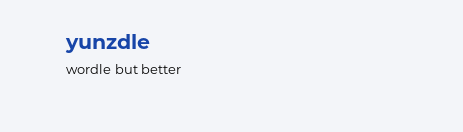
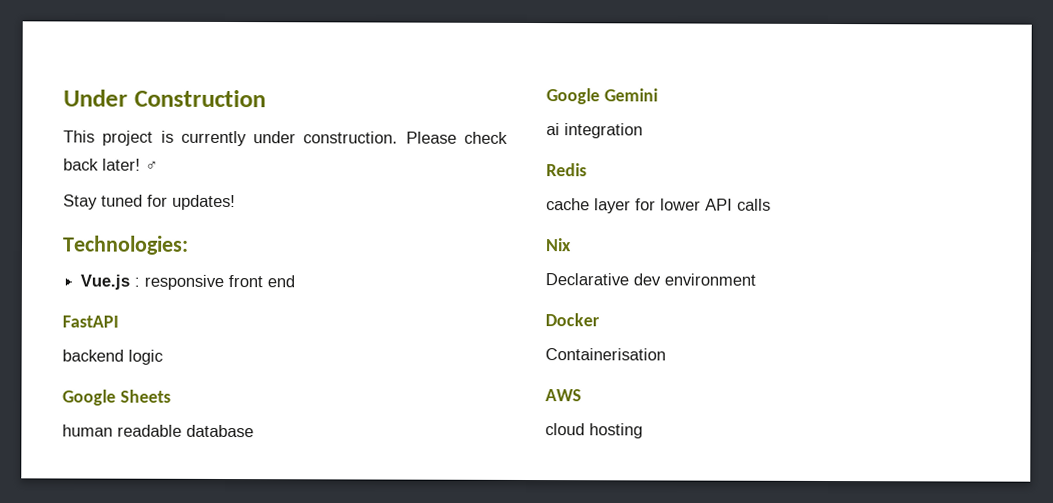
- yunzdle
- wordle but better
+ Under Construction
+ This project is currently under construction. Please check back later! ♂
+ Stay tuned for updates!
+ Technologies:
+ Vue.js : responsive front end
+ FastAPI
+ backend logic
+ Google Sheets
+ human readable database
+ Google Gemini
+ ai integration
+ Redis
+ cache layer for lower API calls
+ Nix
+ Declarative dev environment
+ Docker
+ Containerisation
+ AWS
+ cloud hosting

